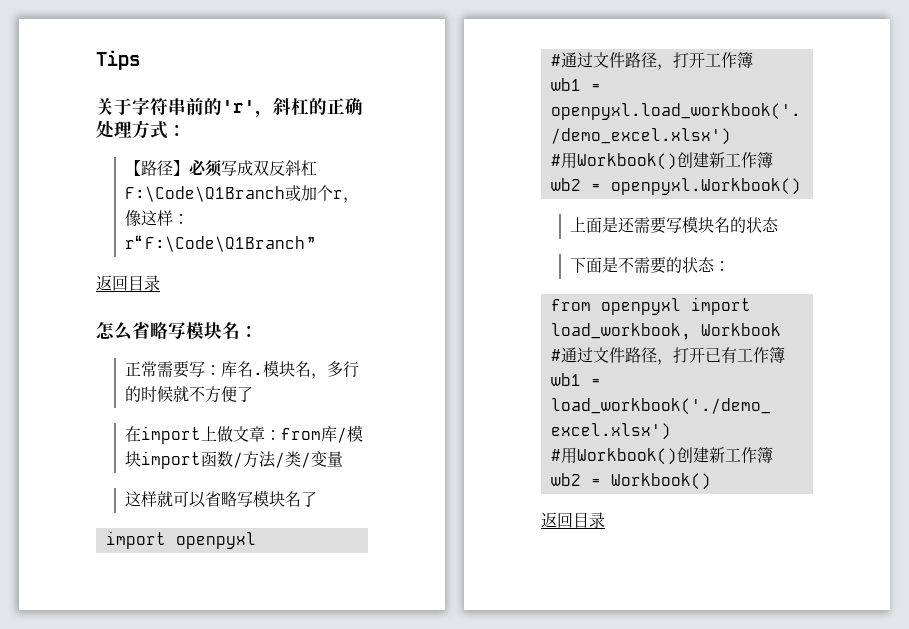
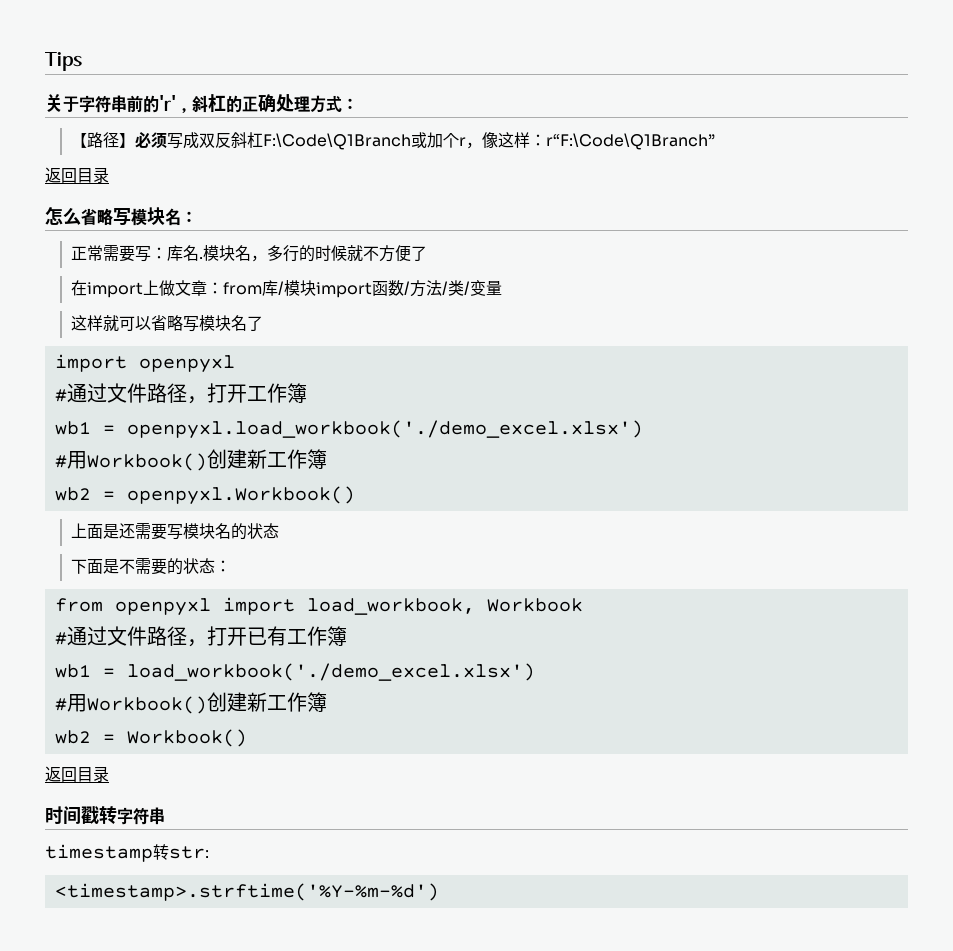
+ 时间戳转字符串
+ timestamp转str:
+ <timestamp>.strftime('%Y-%m-%d')

